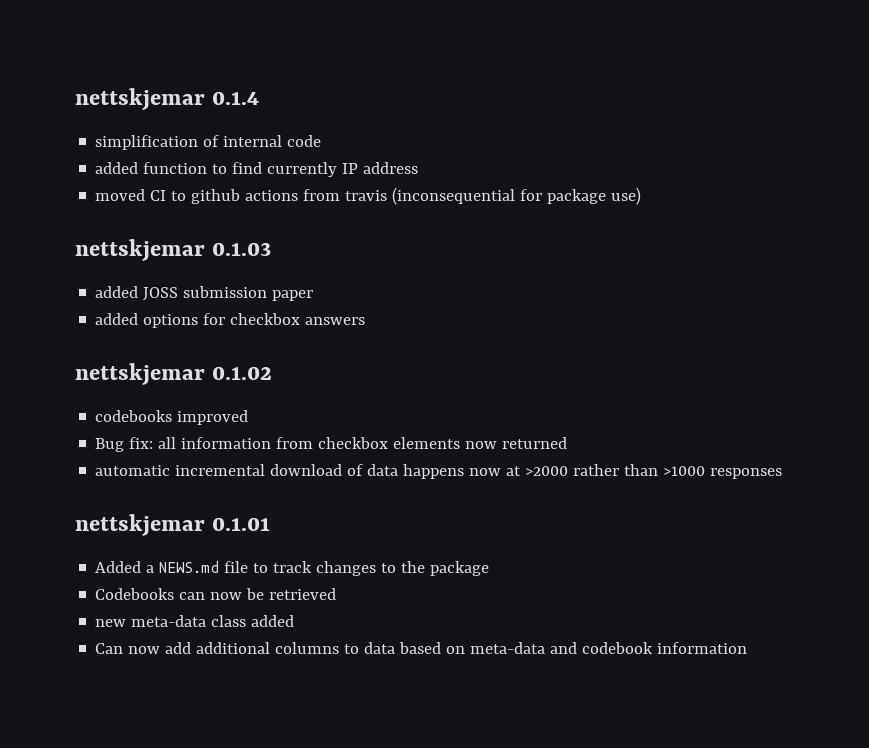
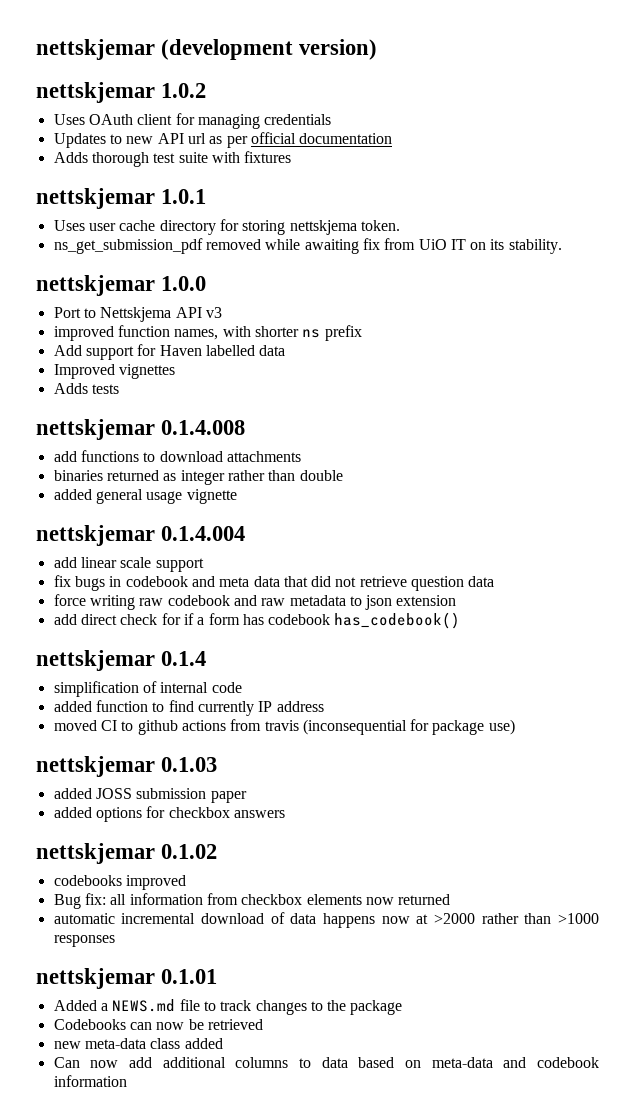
+ nettskjemar (development version)
+ nettskjemar 1.0.2
+ Uses OAuth client for managing credentials
+ Updates to new API url as per official documentation
+ Adds thorough test suite with fixtures
+ nettskjemar 1.0.1
+ Uses user cache directory for storing nettskjema token.
+ ns_get_submission_pdf removed while awaiting fix from UiO IT on its stability.
+ nettskjemar 1.0.0
+ Port to Nettskjema API v3
+ improved function names, with shorter ns prefix
+ Add support for Haven labelled data
+ Improved vignettes
+ Adds tests
+ nettskjemar 0.1.4.008
+ add functions to download attachments
+ binaries returned as integer rather than double
+ added general usage vignette
+ nettskjemar 0.1.4.004
+ add linear scale support
+ fix bugs in codebook and meta data that did not retrieve question data
+ force writing raw codebook and raw metadata to json extension
+ add direct check for if a form has codebook has_codebook()

